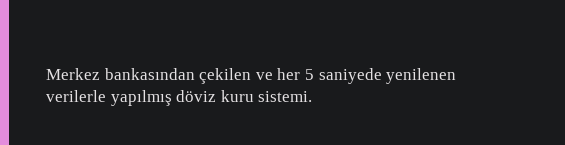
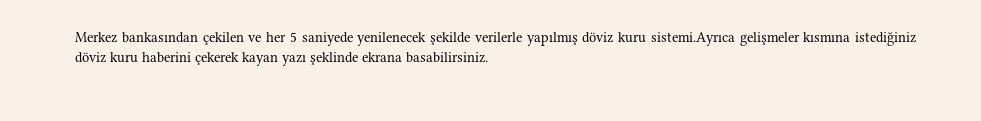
- Merkez bankasından çekilen ve her 5 saniyede yenilenen verilerle yapılmış döviz kuru sistemi.
+ Merkez bankasından çekilen ve her 5 saniyede yenilenecek şekilde verilerle yapılmış döviz kuru sistemi.Ayrıca gelişmeler kısmına istediğiniz döviz kuru haberini çekerek kayan yazı şeklinde ekrana basabilirsiniz.

